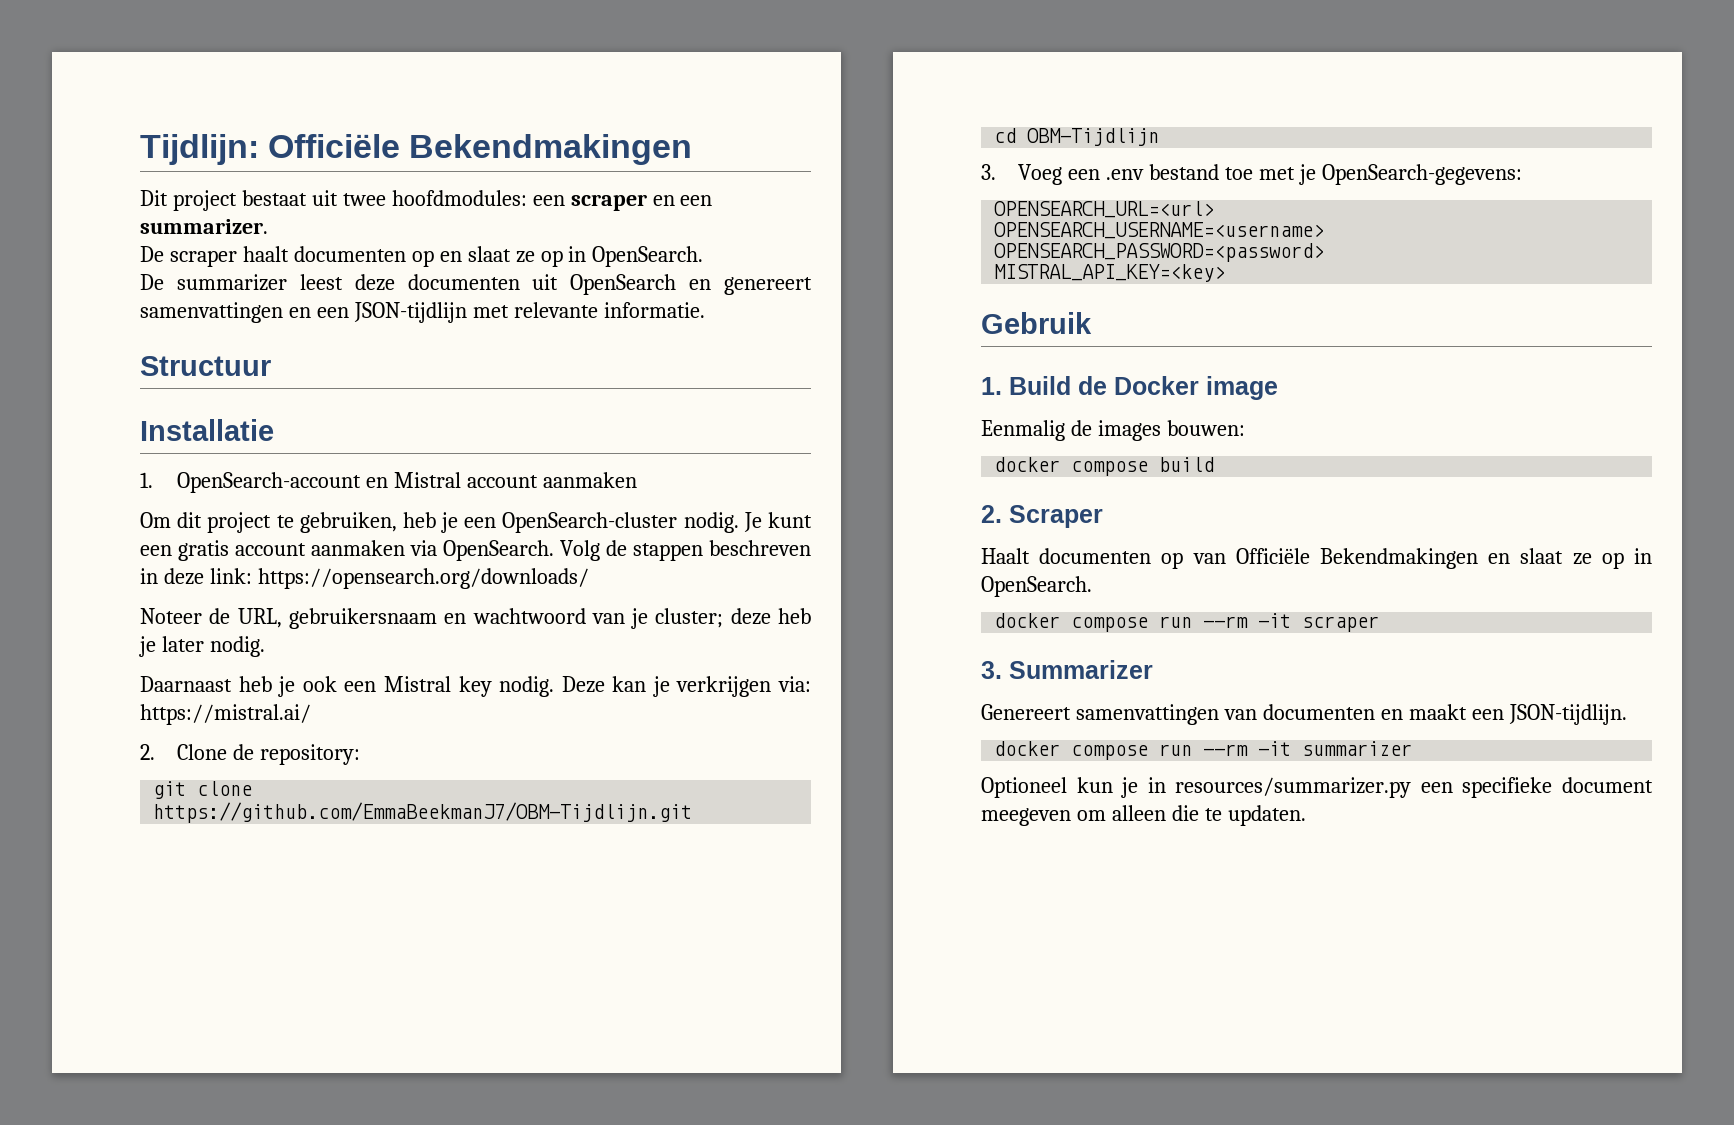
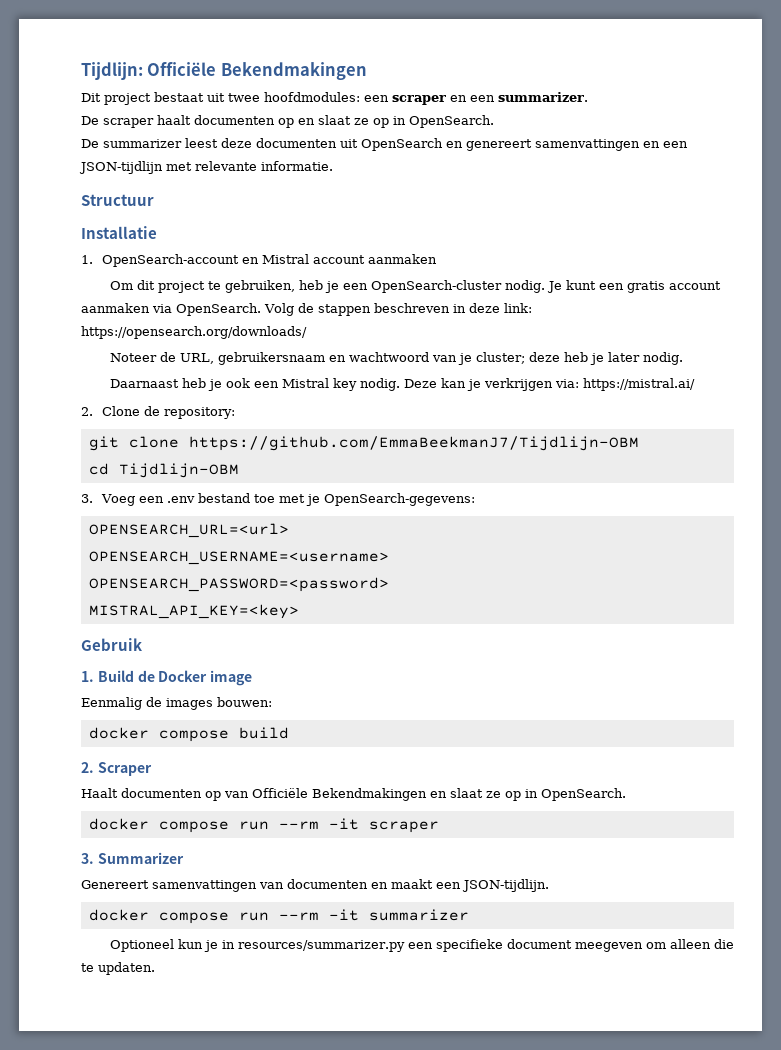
- git clone https://github.com/EmmaBeekmanJ7/OBM-Tijdlijn.git
+ git clone https://github.com/EmmaBeekmanJ7/Tijdlijn-OBM
- cd OBM-Tijdlijn
+ cd Tijdlijn-OBM

